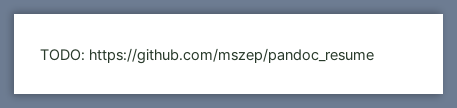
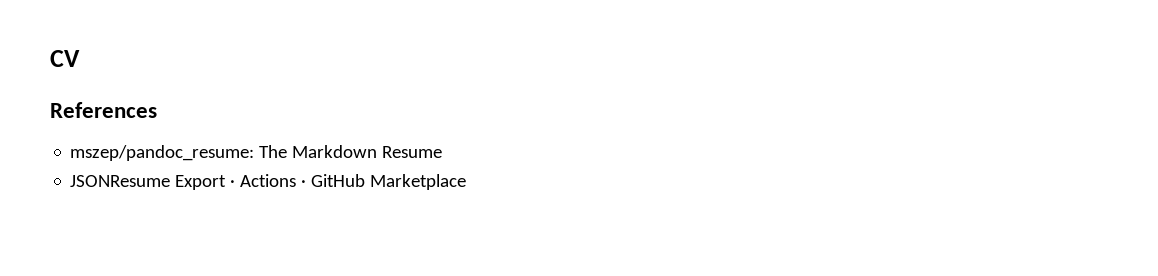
- TODO: https://github.com/mszep/pandoc_resume
+ CV
+ References
+ mszep/pandoc_resume: The Markdown Resume
+ JSONResume Export · Actions · GitHub Marketplace

